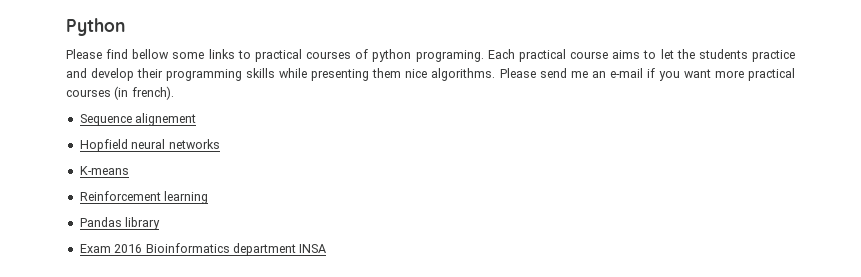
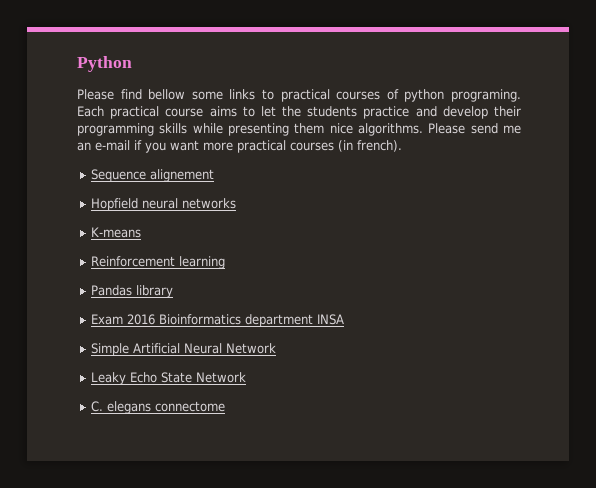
+ Simple Artificial Neural Network
+ Leaky Echo State Network
+ C. elegans connectome

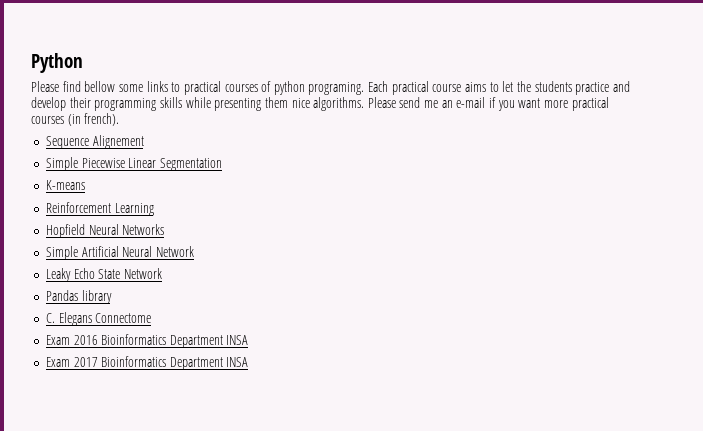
- Sequence alignement
- Hopfield neural networks
+ Sequence Alignement
+ Simple Piecewise Linear Segmentation
  K-means
- Reinforcement learning
- Pandas library
- Exam 2016 Bioinformatics department INSA
+ Reinforcement Learning
+ Hopfield Neural Networks
+ Pandas library
- C. elegans connectome
+ C. Elegans Connectome
+ Exam 2016 Bioinformatics Department INSA
+ Exam 2017 Bioinformatics Department INSA

